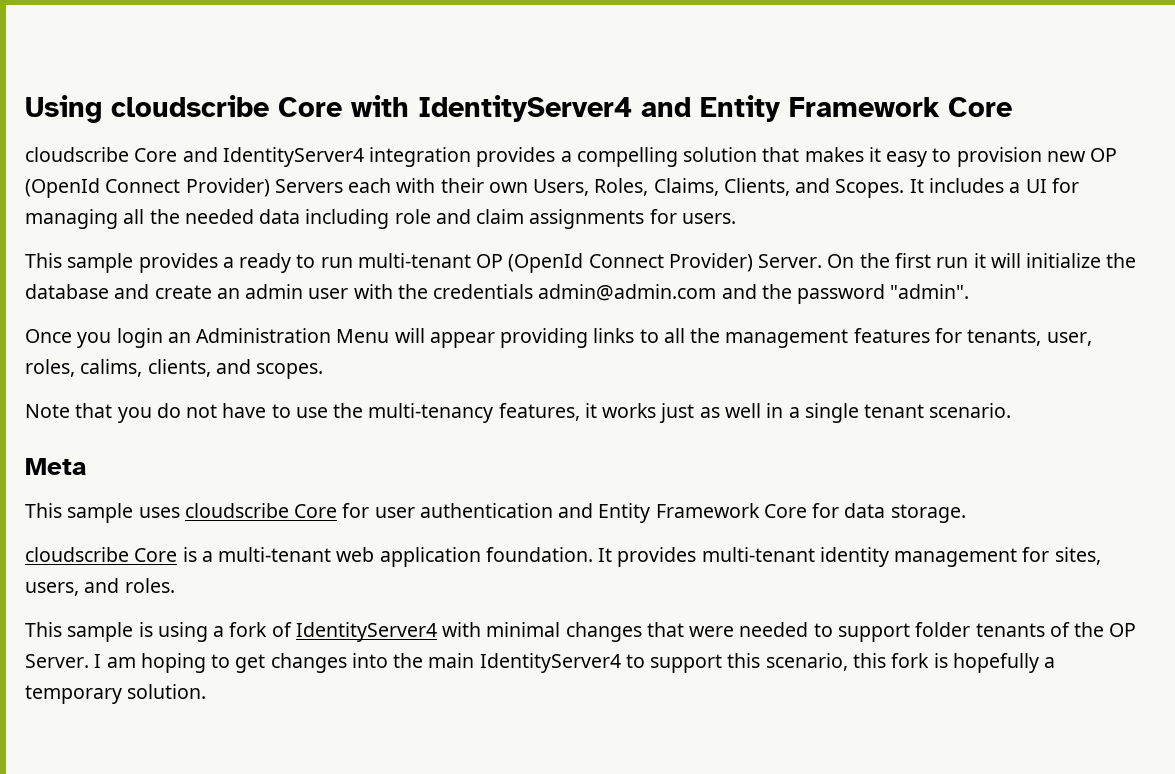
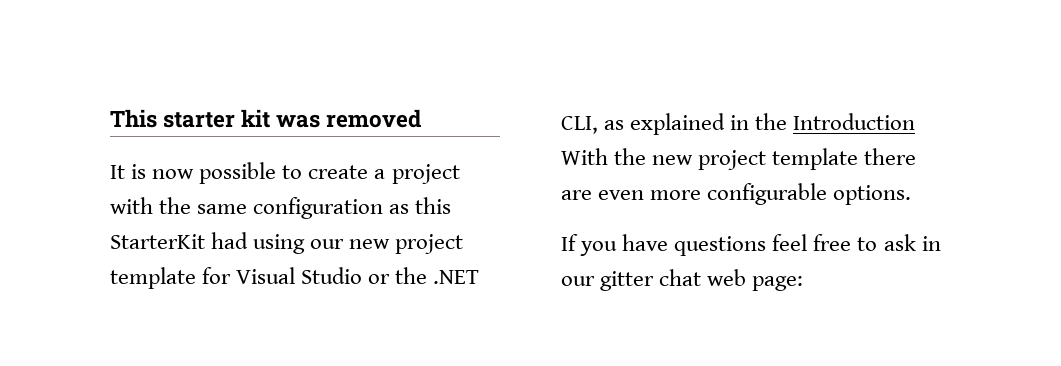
- Using cloudscribe Core with IdentityServer4 and Entity Framework Core
- cloudscribe Core and IdentityServer4 integration provides a compelling solution that makes it easy to provision new OP (OpenId Connect Provider) Servers each with their own Users, Roles, Claims, Clients, and Scopes. It includes a UI for managing all the needed data including role and claim assignments for users.
- This sample provides a ready to run multi-tenant OP (OpenId Connect Provider) Server. On the first run it will initialize the database and create an admin user with the credentials admin@admin.com and the password "admin".
- Once you login an Administration Menu will appear providing links to all the management features for tenants, user, roles, calims, clients, and scopes.
- Note that you do not have to use the multi-tenancy features, it works just as well in a single tenant scenario.
- Meta
- This sample uses cloudscribe Core for user authentication and Entity Framework Core for data storage.
- cloudscribe Core is a multi-tenant web application foundation. It provides multi-tenant identity management for sites, users, and roles.
- This sample is using a fork of IdentityServer4 with minimal changes that were needed to support folder tenants of the OP Server. I am hoping to get changes into the main IdentityServer4 to support this scenario, this fork is hopefully a temporary solution.
+ This starter kit was removed
+ It is now possible to create a project with the same configuration as this StarterKit had using our new project template for Visual Studio or the .NET CLI, as explained in the Introduction With the new project template there are even more configurable options.
+ If you have questions feel free to ask in our gitter chat web page:

